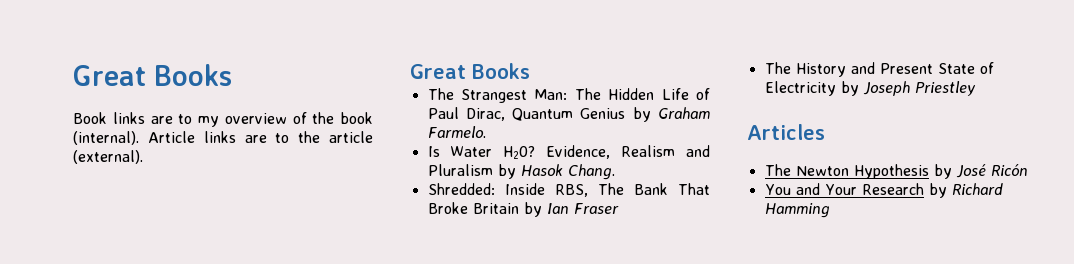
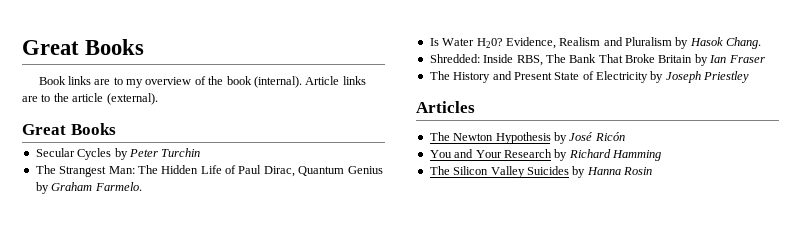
+ Secular Cycles by Peter Turchin
+ The Silicon Valley Suicides by Hanna Rosin

